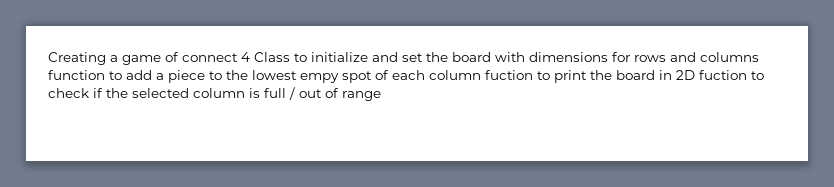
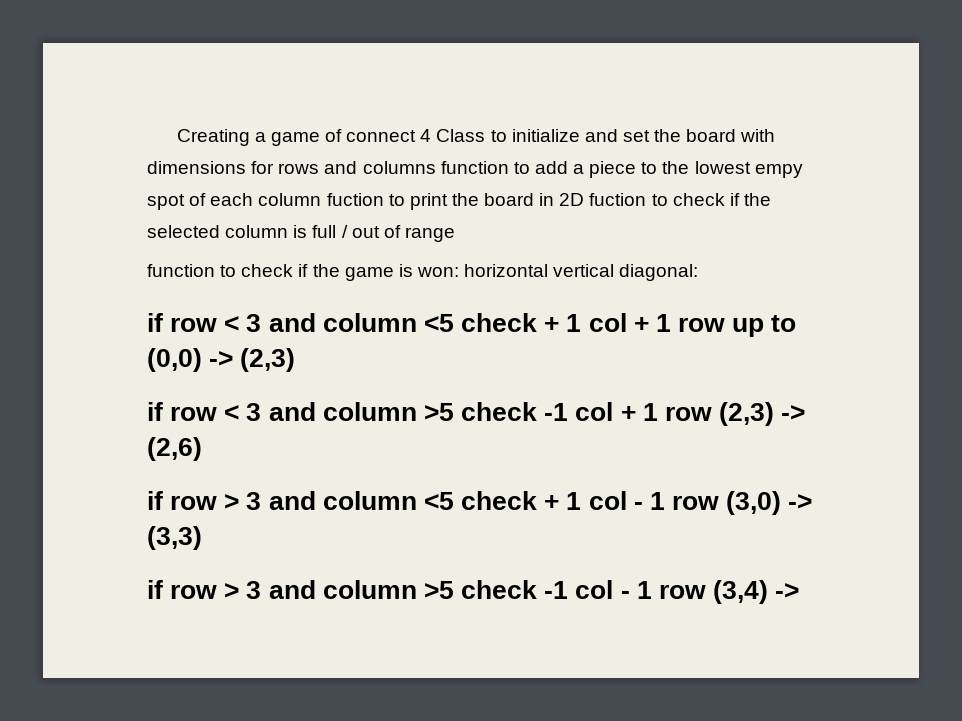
+ function to check if the game is won: horizontal vertical diagonal:
+ if row < 3 and column <5 check + 1 col + 1 row up to (0,0) -> (2,3)
+ if row < 3 and column >5 check -1 col + 1 row (2,3) -> (2,6)
+ if row > 3 and column <5 check + 1 col - 1 row (3,0) -> (3,3)
+ if row > 3 and column >5 check -1 col - 1 row (3,4) ->

